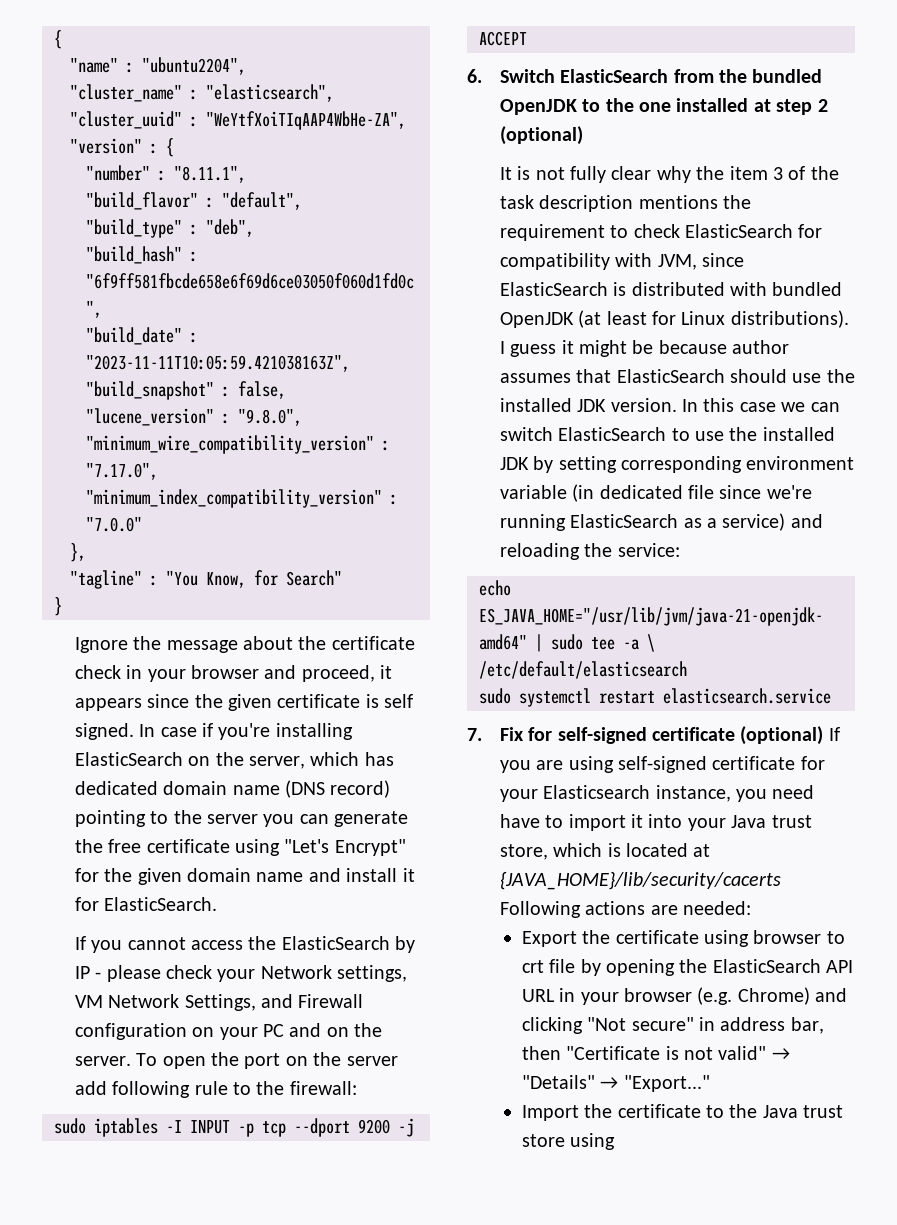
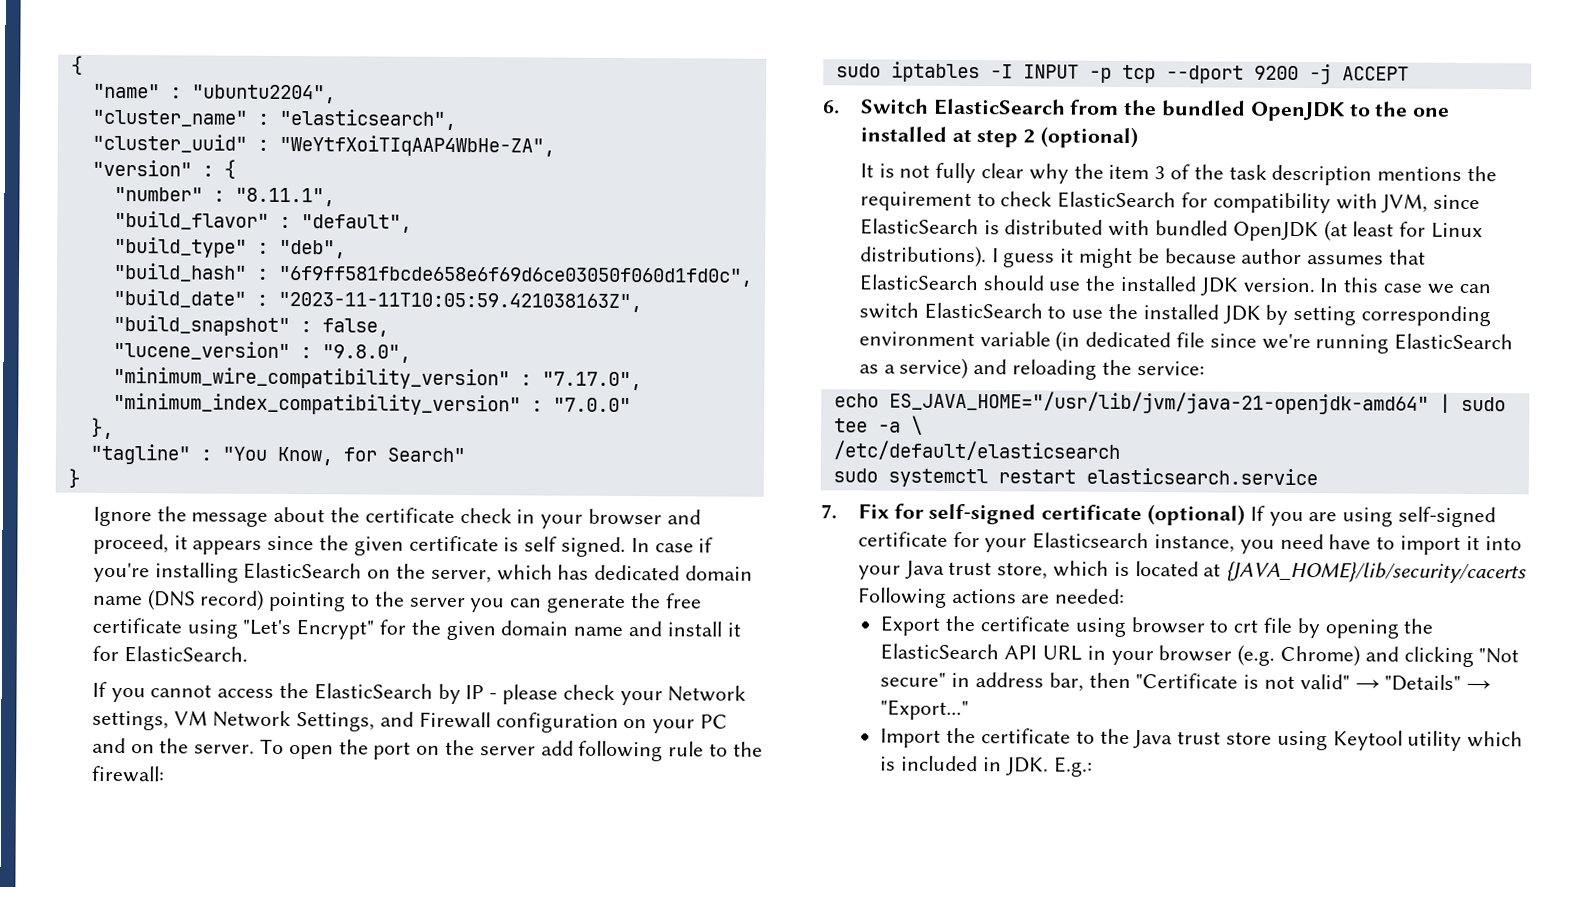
- Import the certificate to the Java trust store using
+ Import the certificate to the Java trust store using Keytool utility which is included in JDK. E.g.:

